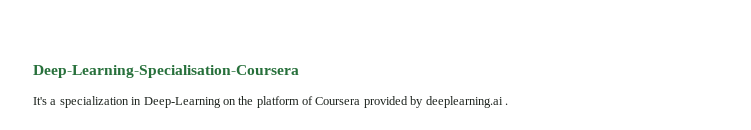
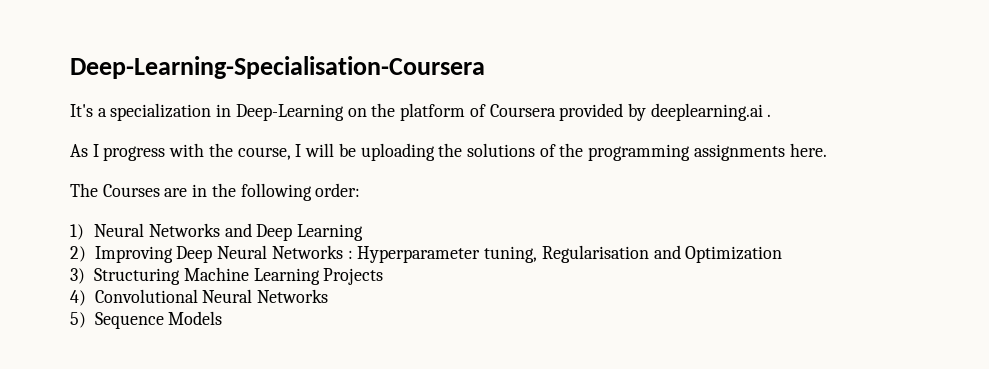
+ As I progress with the course, I will be uploading the solutions of the programming assignments here.
+ The Courses are in the following order:
+ 1) Neural Networks and Deep Learning
+ 2) Improving Deep Neural Networks : Hyperparameter tuning, Regularisation and Optimization
+ 3) Structuring Machine Learning Projects
+ 4) Convolutional Neural Networks
+ 5) Sequence Models

